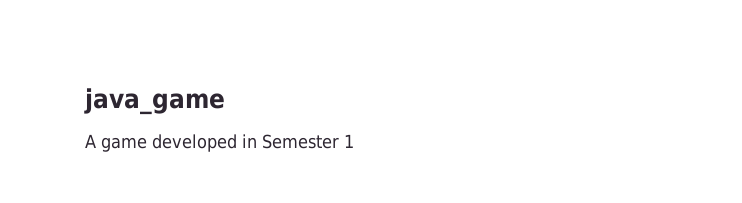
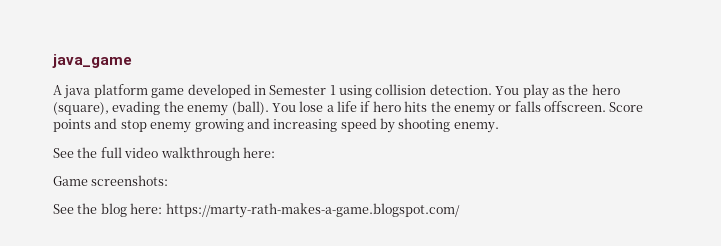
- A game developed in Semester 1
+ A java platform game developed in Semester 1 using collision detection. You play as the hero (square), evading the enemy (ball). You lose a life if hero hits the enemy or falls offscreen. Score points and stop enemy growing and increasing speed by shooting enemy.
+ See the full video walkthrough here:
+ Game screenshots:
+ See the blog here: https://marty-rath-makes-a-game.blogspot.com/

